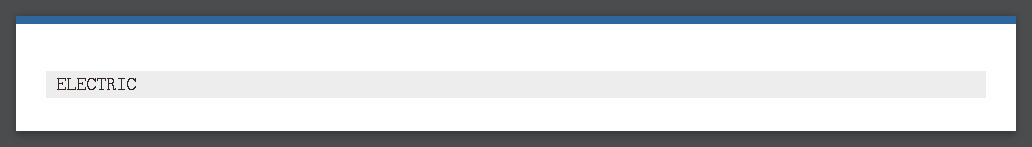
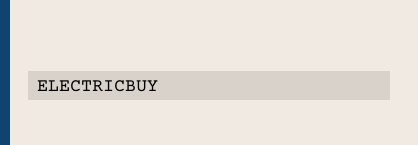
- ELECTRIC
+ ELECTRICBUY

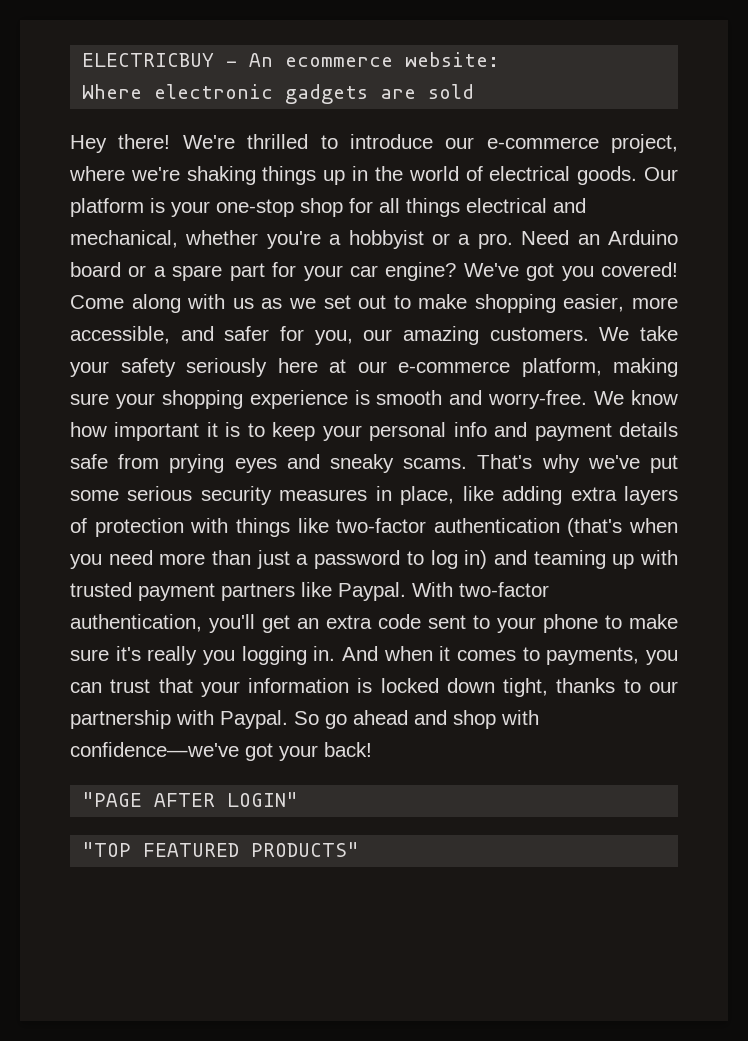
- ELECTRICBUY
+ ELECTRICBUY - An ecommerce website:
+ Where electronic gadgets are sold
+ Hey there! We're thrilled to introduce our e-commerce project, where we're shaking things up in the world of electrical goods. Our platform is your one-stop shop for all things electrical and mechanical, whether you're a hobbyist or a pro. Need an Arduino board or a spare part for your car engine? We've got you covered! Come along with us as we set out to make shopping easier, more accessible, and safer for you, our amazing customers. We take your safety seriously here at our e-commerce platform, making sure your shopping experience is smooth and worry-free. We know how important it is to keep your personal info and payment details safe from prying eyes and sneaky scams. That's why we've put some serious security measures in place, like adding extra layers of protection with things like two-factor authentication (that's when you need more than just a password to log in) and teaming up with trusted payment partners like Paypal. With two-factor authentication, you'll get an extra code sent to your phone to make sure it's really you logging in. And when it comes to payments, you can trust that your information is locked down tight, thanks to our partnership with Paypal. So go ahead and shop with confidence—we've got your back!
+ "PAGE AFTER LOGIN"
+ "TOP FEATURED PRODUCTS"

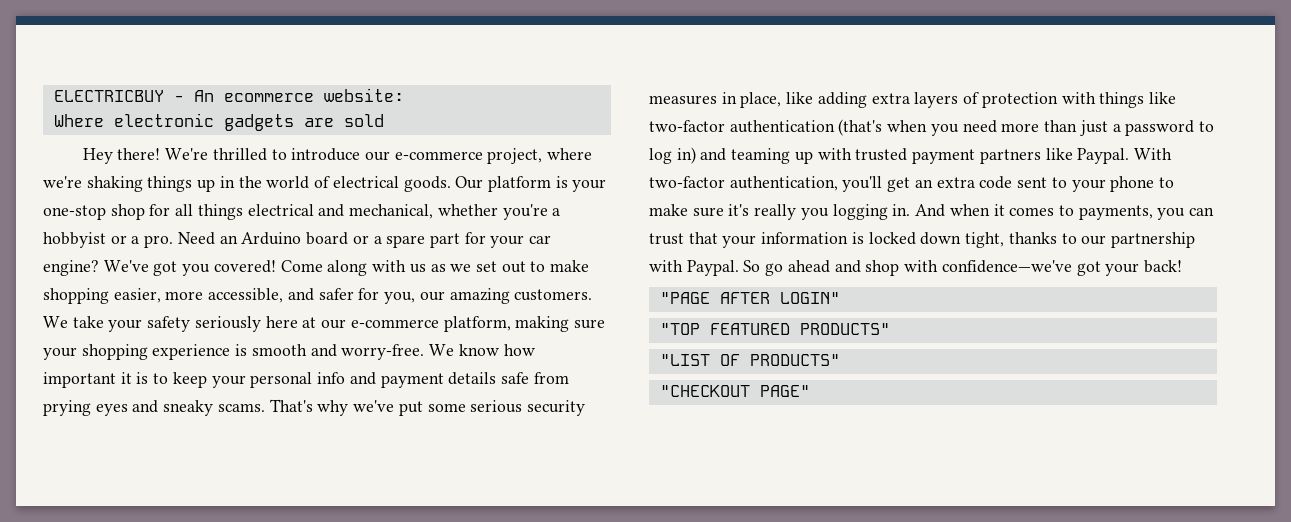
+ "LIST OF PRODUCTS"
+ "CHECKOUT PAGE"

